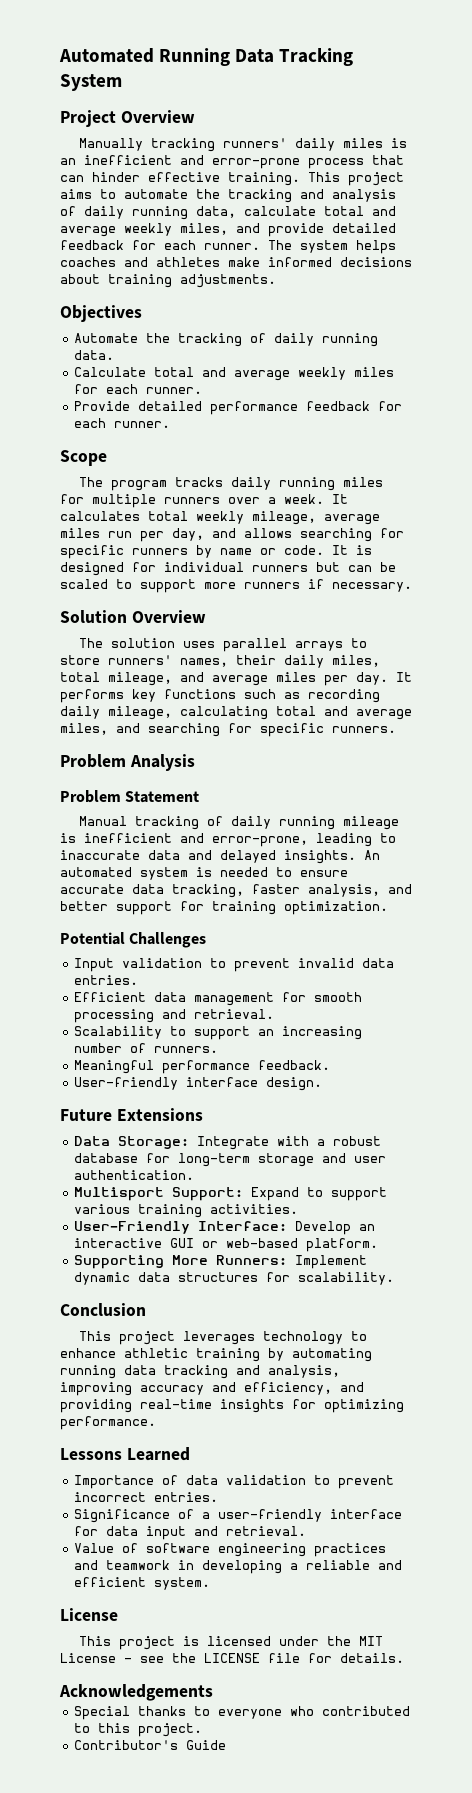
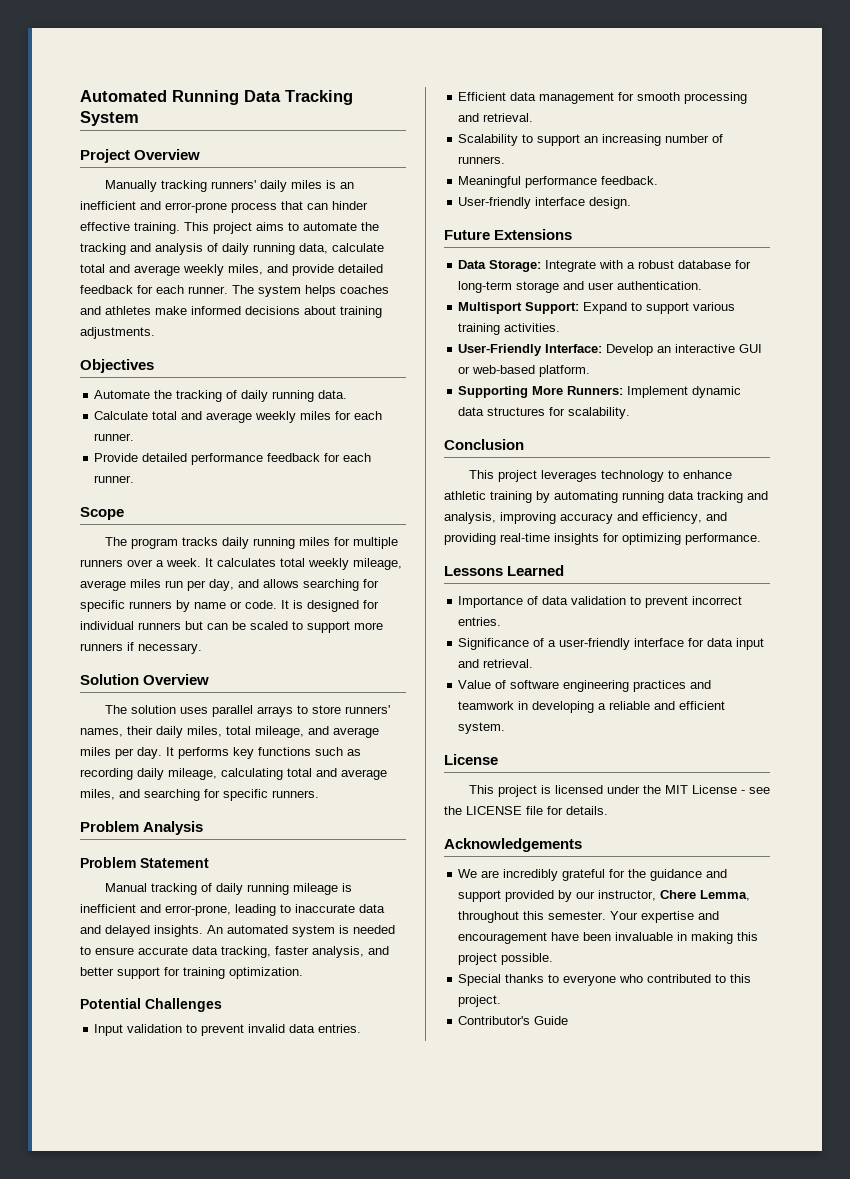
+ We are incredibly grateful for the guidance and support provided by our instructor, Chere Lemma, throughout this semester. Your expertise and encouragement have been invaluable in making this project possible.

